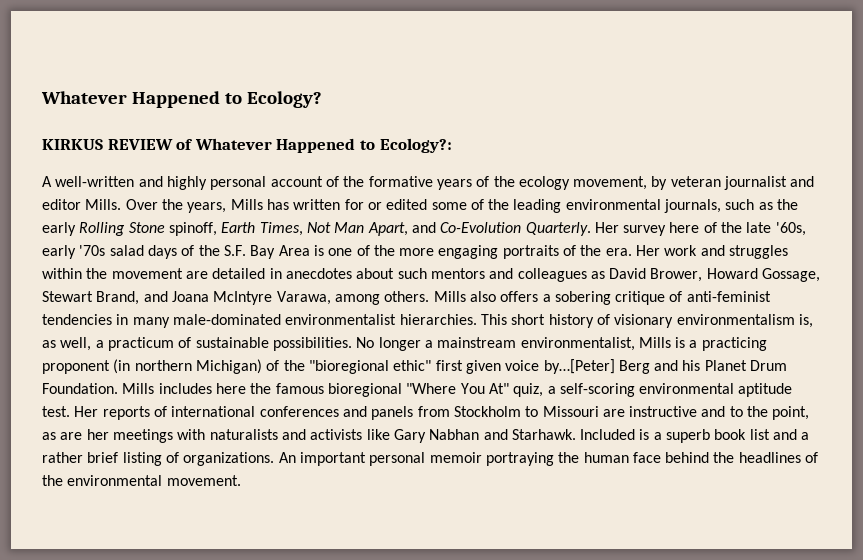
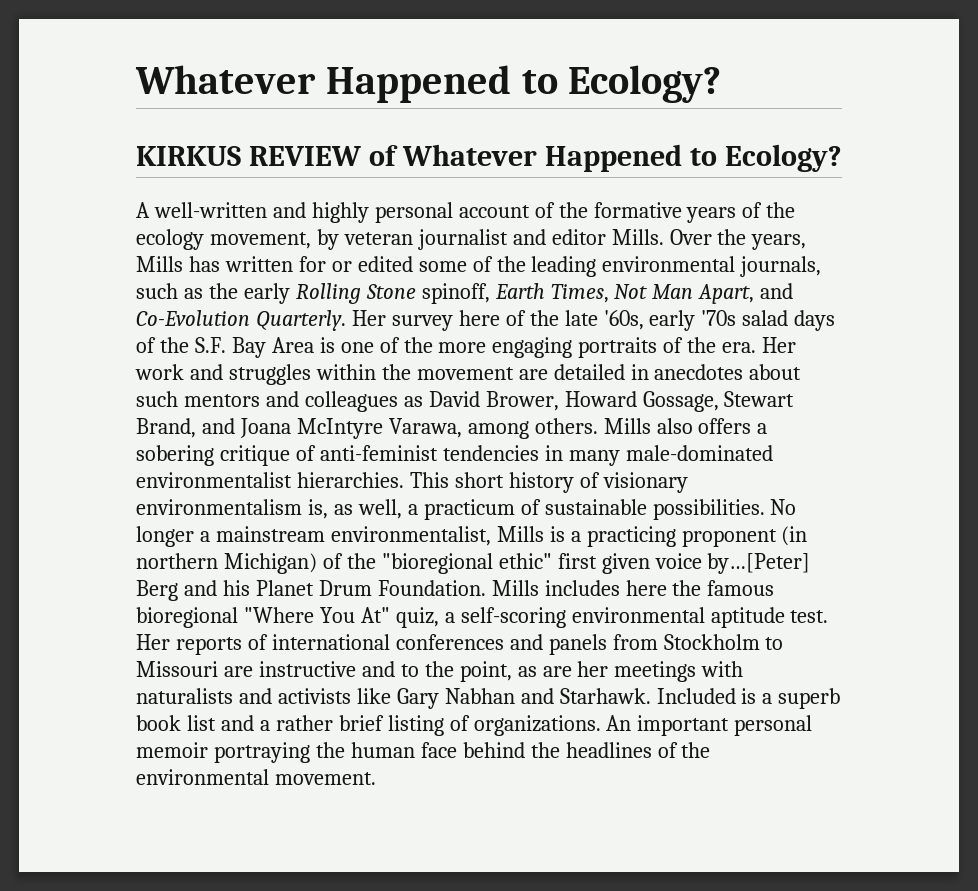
- KIRKUS REVIEW of Whatever Happened to Ecology?:
+ KIRKUS REVIEW of Whatever Happened to Ecology?

